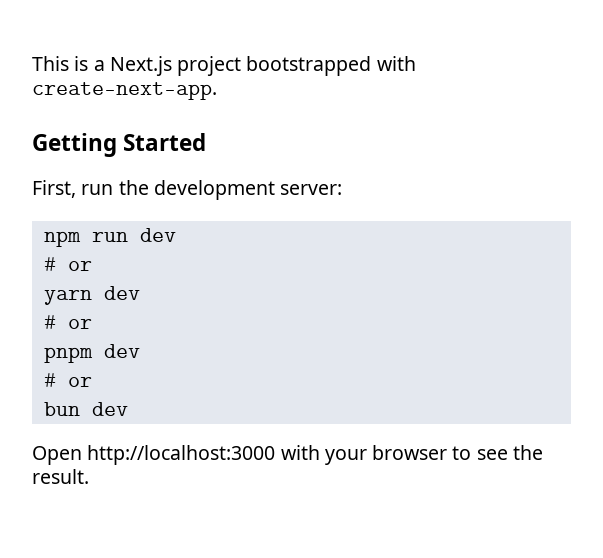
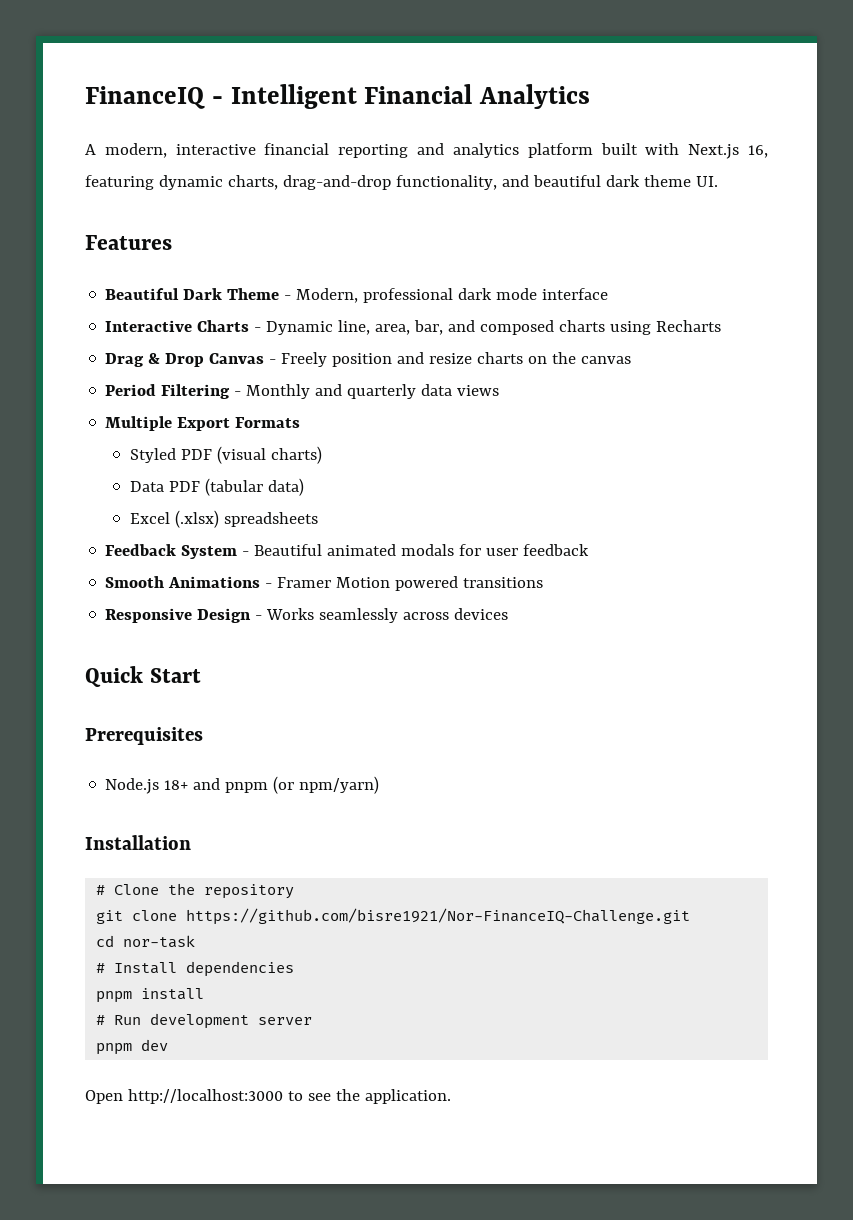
- This is a Next.js project bootstrapped with create-next-app.
- Getting Started
- First, run the development server:
- npm run dev
- # or
- yarn dev
- # or
+ FinanceIQ - Intelligent Financial Analytics
+ A modern, interactive financial reporting and analytics platform built with Next.js 16, featuring dynamic charts, drag-and-drop functionality, and beautiful dark theme UI.
+ Features
+ Beautiful Dark Theme - Modern, professional dark mode interface
+ Interactive Charts - Dynamic line, area, bar, and composed charts using Recharts
+ Drag & Drop Canvas - Freely position and resize charts on the canvas
+ Period Filtering - Monthly and quarterly data views
+ Multiple Export Formats
+ Styled PDF (visual charts)
+ Data PDF (tabular data)
+ Excel (.xlsx) spreadsheets
+ Feedback System - Beautiful animated modals for user feedback
+ Smooth Animations - Framer Motion powered transitions
+ Responsive Design - Works seamlessly across devices
+ Quick Start
+ Prerequisites
+ Node.js 18+ and pnpm (or npm/yarn)
+ Installation
+ # Clone the repository
+ git clone https://github.com/bisre1921/Nor-FinanceIQ-Challenge.git
+ cd nor-task
+ # Install dependencies
+ pnpm install
+ # Run development server
  pnpm dev
- # or
- bun dev
- Open http://localhost:3000 with your browser to see the result.
+ Open http://localhost:3000 to see the application.

